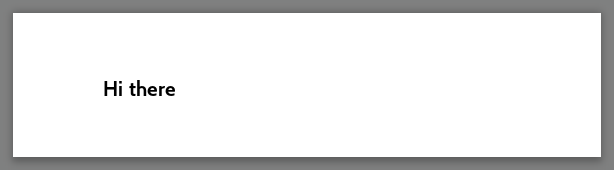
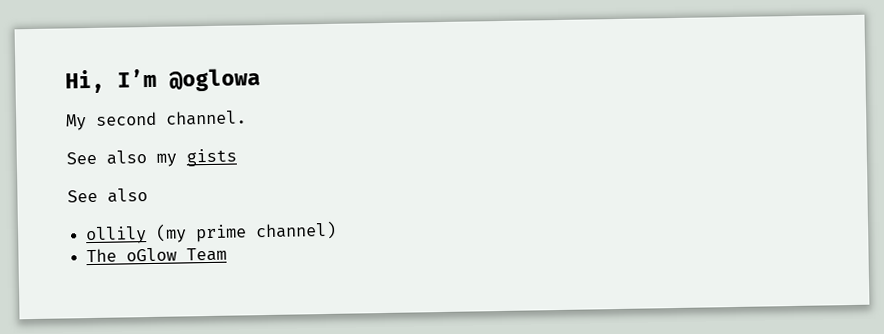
- Hi there
+ Hi, I’m @oglowa
+ My second channel.
+ See also my gists
+ See also
+ ollily (my prime channel)
+ The oGlow Team

